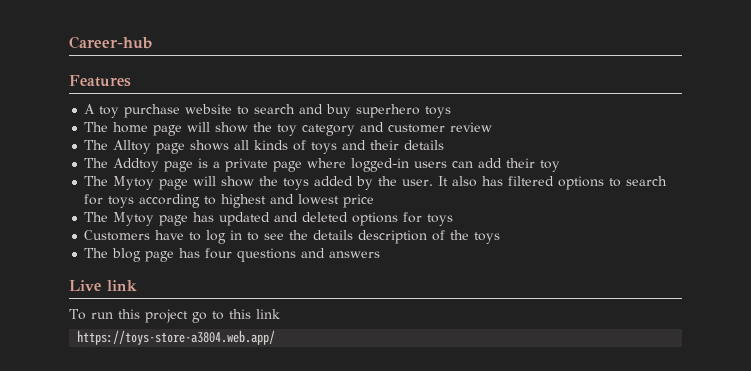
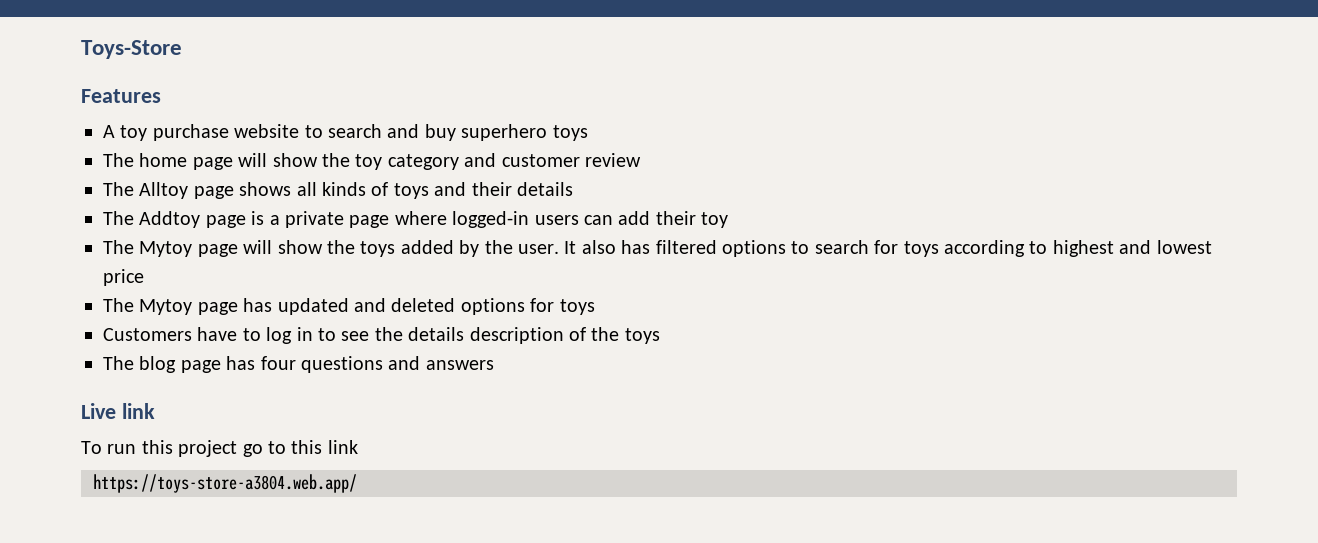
- Career-hub
+ Toys-Store

